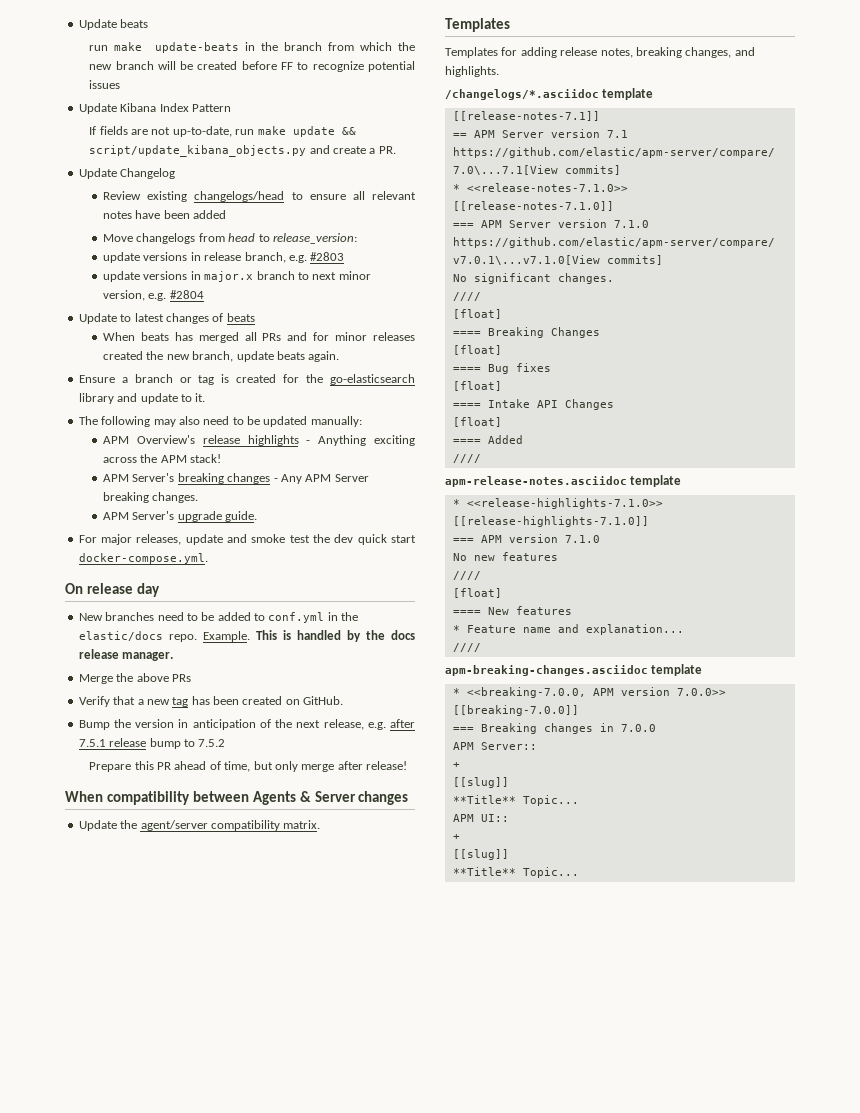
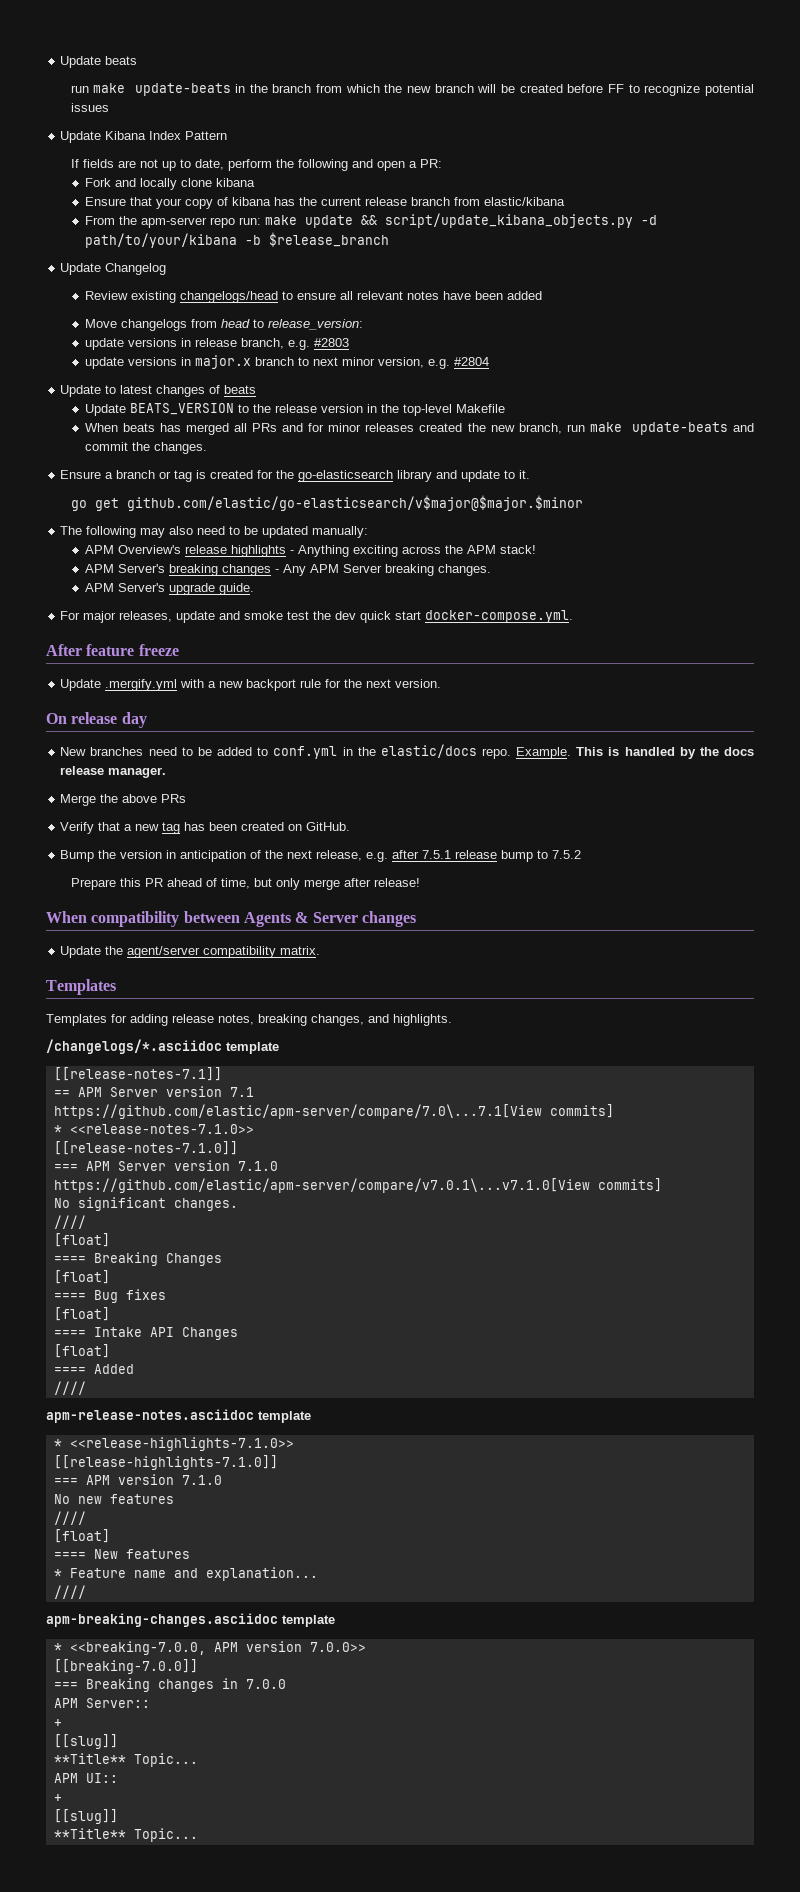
- If fields are not up-to-date, run make update && script/update_kibana_objects.py and create a PR.
+ If fields are not up to date, perform the following and open a PR:
+ Fork and locally clone kibana
+ Ensure that your copy of kibana has the current release branch from elastic/kibana
+ From the apm-server repo run: make update && script/update_kibana_objects.py -d path/to/your/kibana -b $release_branch
+ Update BEATS_VERSION to the release version in the top-level Makefile
- When beats has merged all PRs and for minor releases created the new branch, update beats again.
+ When beats has merged all PRs and for minor releases created the new branch, run make update-beats and commit the changes.
+ go get github.com/elastic/go-elasticsearch/v$major@$major.$minor
+ After feature freeze
+ Update .mergify.yml with a new backport rule for the next version.

